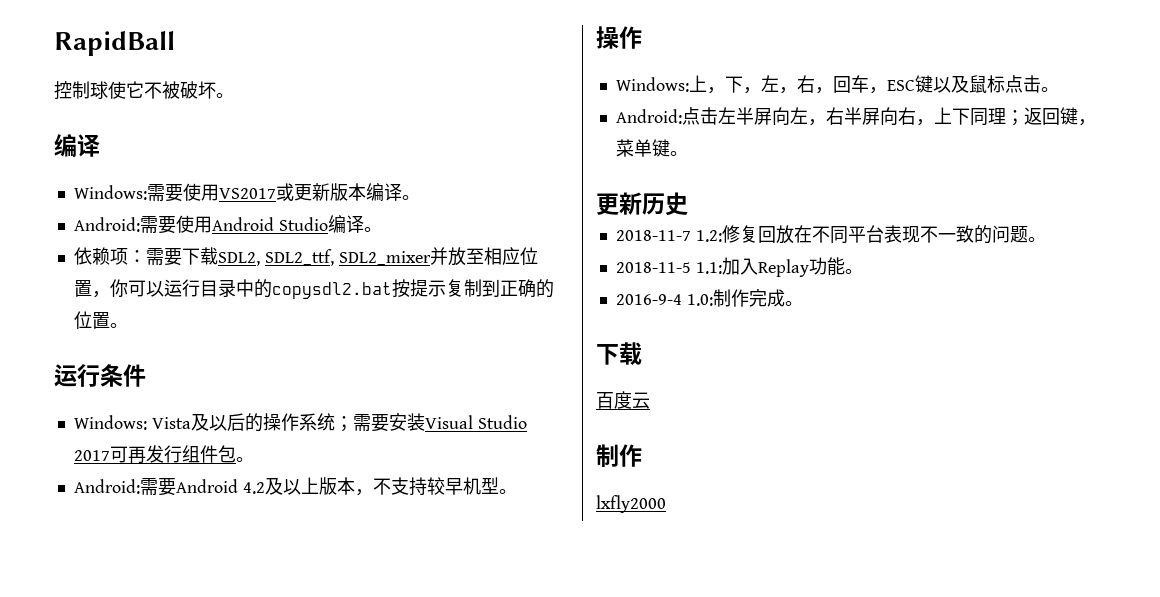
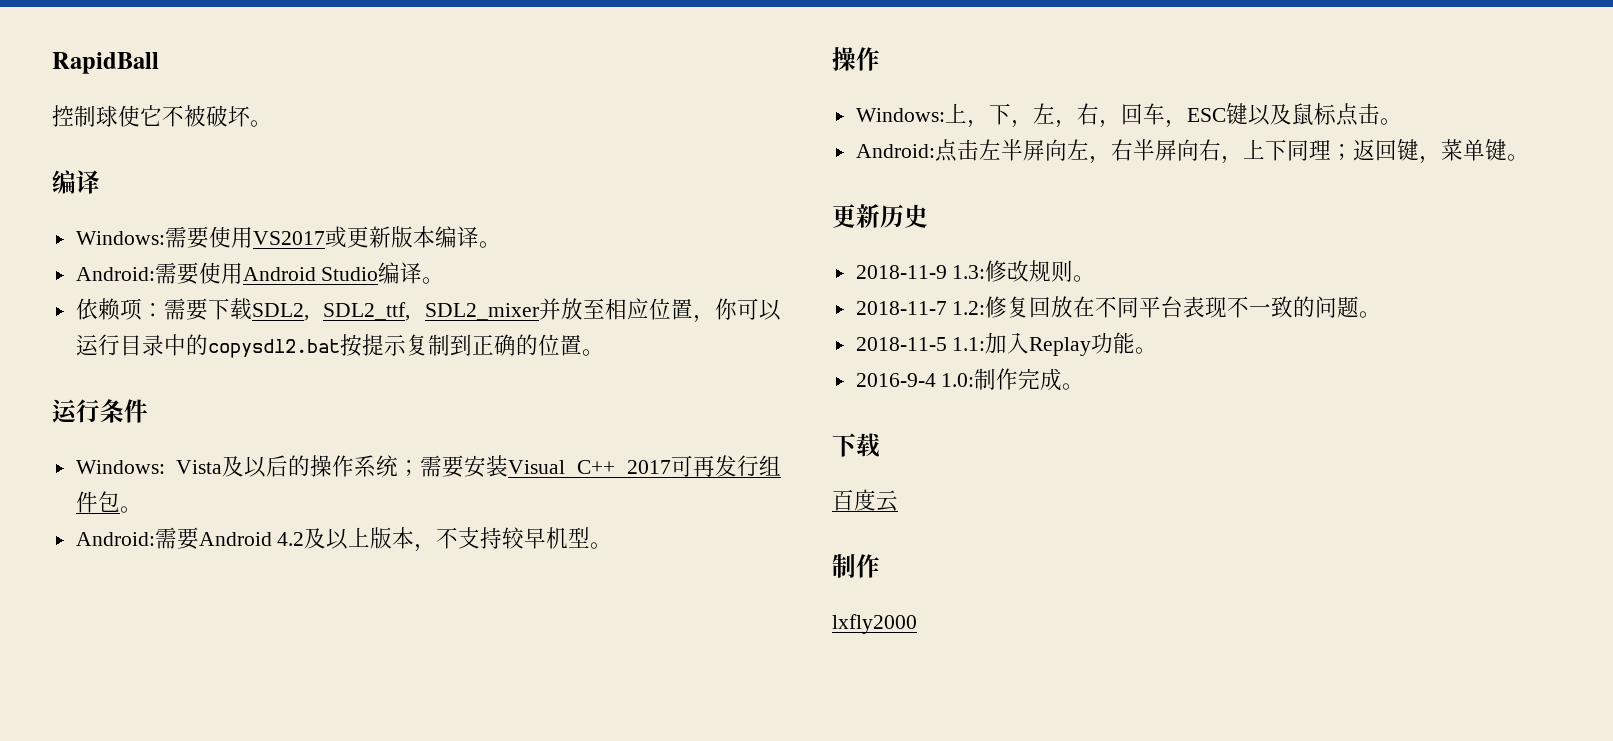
- Windows: Vista及以后的操作系统；需要安装Visual Studio 2017可再发行组件包。
+ Windows: Vista及以后的操作系统；需要安装Visual C++ 2017可再发行组件包。
+ 2018-11-9 1.3:修改规则。

